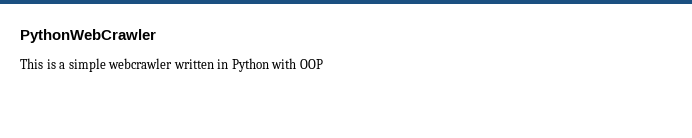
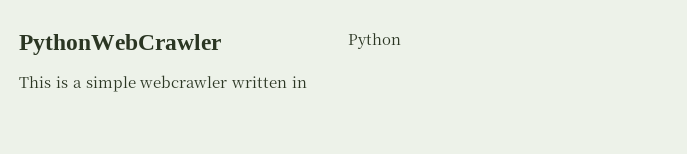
- This is a simple webcrawler written in Python with OOP
+ This is a simple webcrawler written in Python

